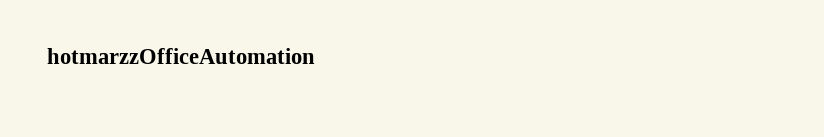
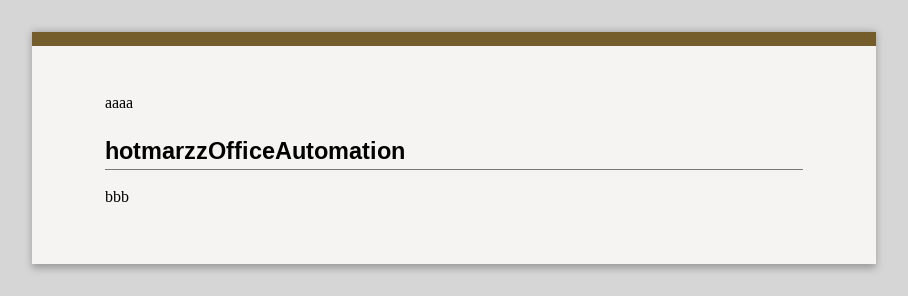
+ aaaa
+ bbb

